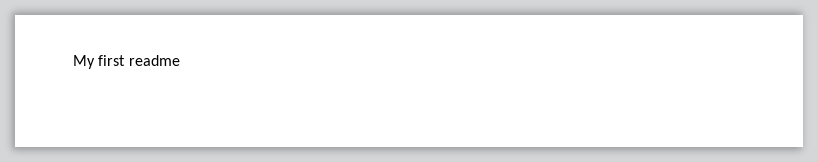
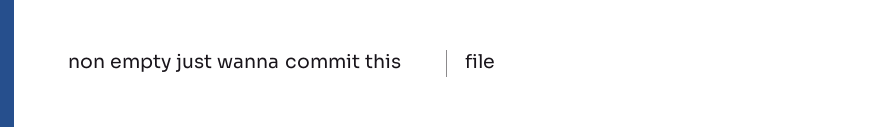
- My first readme
+ non empty just wanna commit this file

